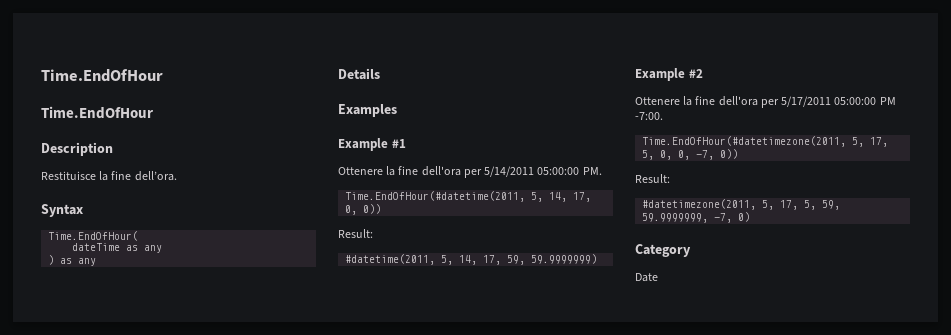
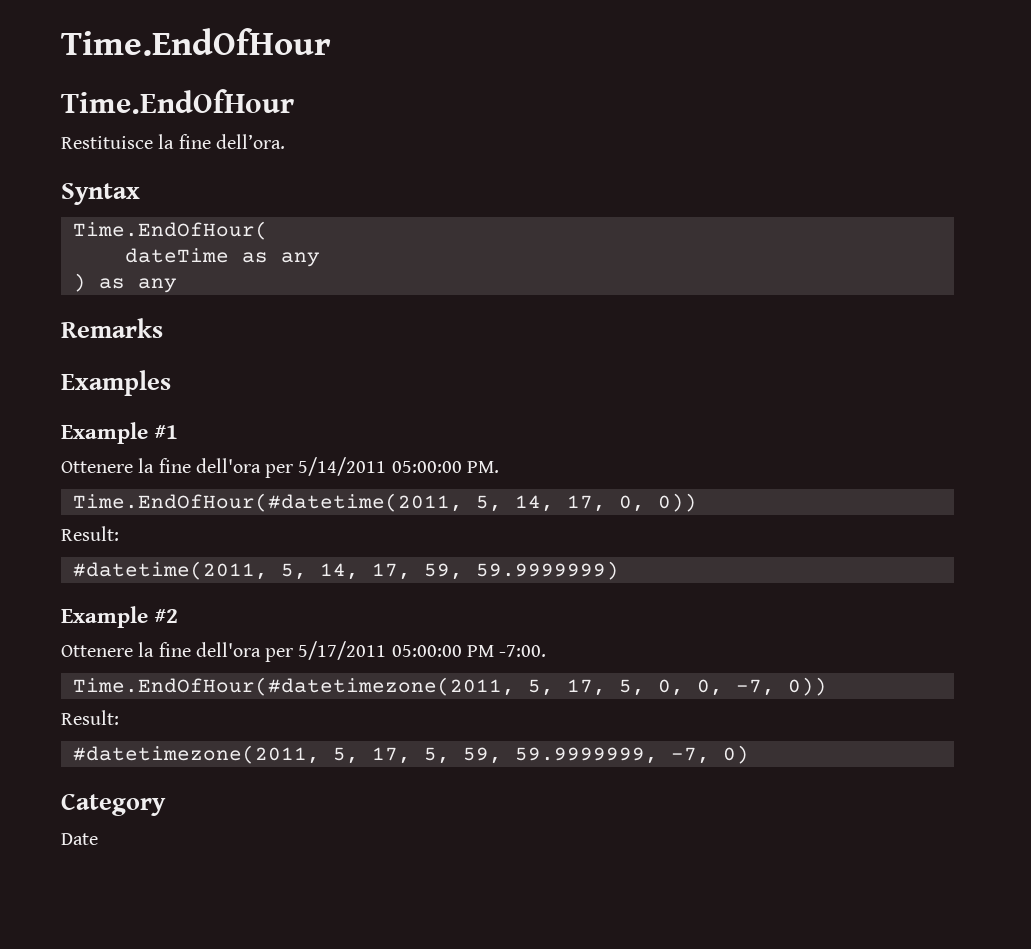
- Description
- Details
+ Remarks

